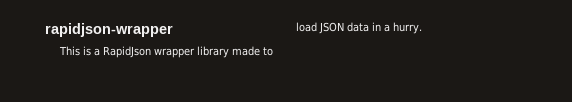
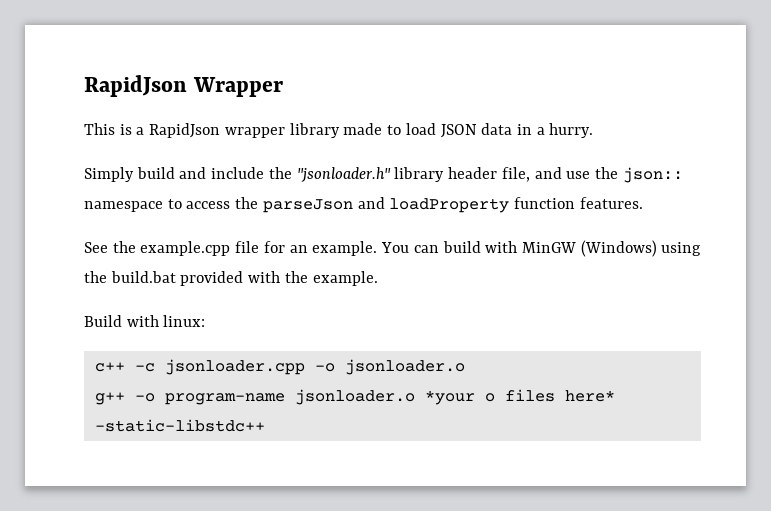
- rapidjson-wrapper
+ RapidJson Wrapper
+ Simply build and include the "jsonloader.h" library header file, and use the json:: namespace to access the parseJson and loadProperty function features.
+ See the example.cpp file for an example. You can build with MinGW (Windows) using the build.bat provided with the example.
+ Build with linux:
+ c++ -c jsonloader.cpp -o jsonloader.o
+ g++ -o program-name jsonloader.o *your o files here* -static-libstdc++

